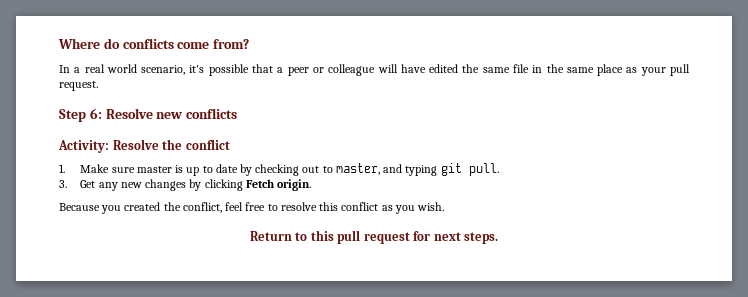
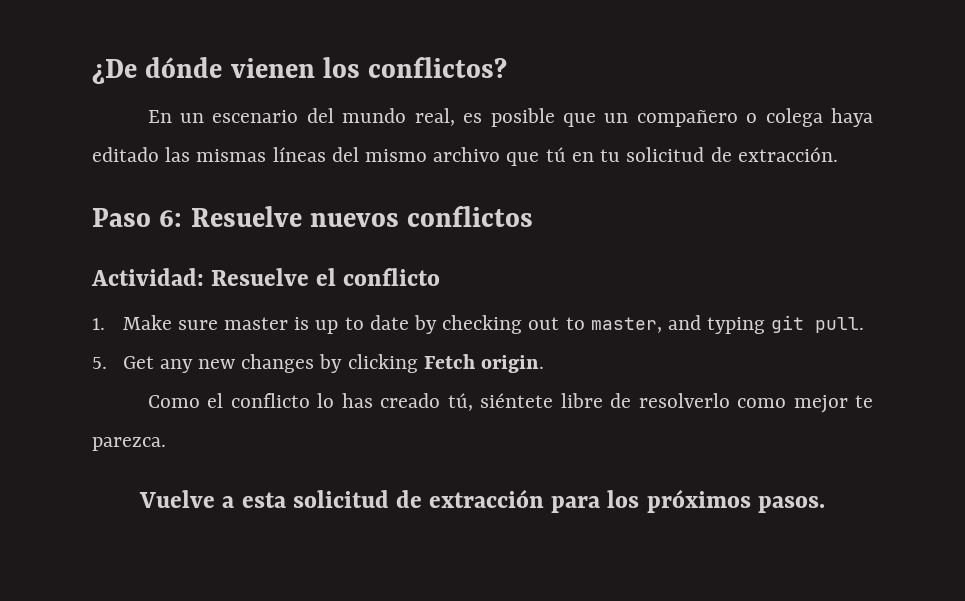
- Where do conflicts come from?
- In a real world scenario, it's possible that a peer or colleague will have edited the same file in the same place as your pull request.
- Step 6: Resolve new conflicts
- Activity: Resolve the conflict
+ ¿De dónde vienen los conflictos?
+ En un escenario del mundo real, es posible que un compañero o colega haya editado las mismas líneas del mismo archivo que tú en tu solicitud de extracción.
+ Paso 6: Resuelve nuevos conflictos
+ Actividad: Resuelve el conflicto
- 3. Get any new changes by clicking Fetch origin.
+ 5. Get any new changes by clicking Fetch origin.
- Because you created the conflict, feel free to resolve this conflict as you wish.
- Return to this pull request for next steps.
+ Como el conflicto lo has creado tú, siéntete libre de resolverlo como mejor te parezca.
+ Vuelve a esta solicitud de extracción para los próximos pasos.

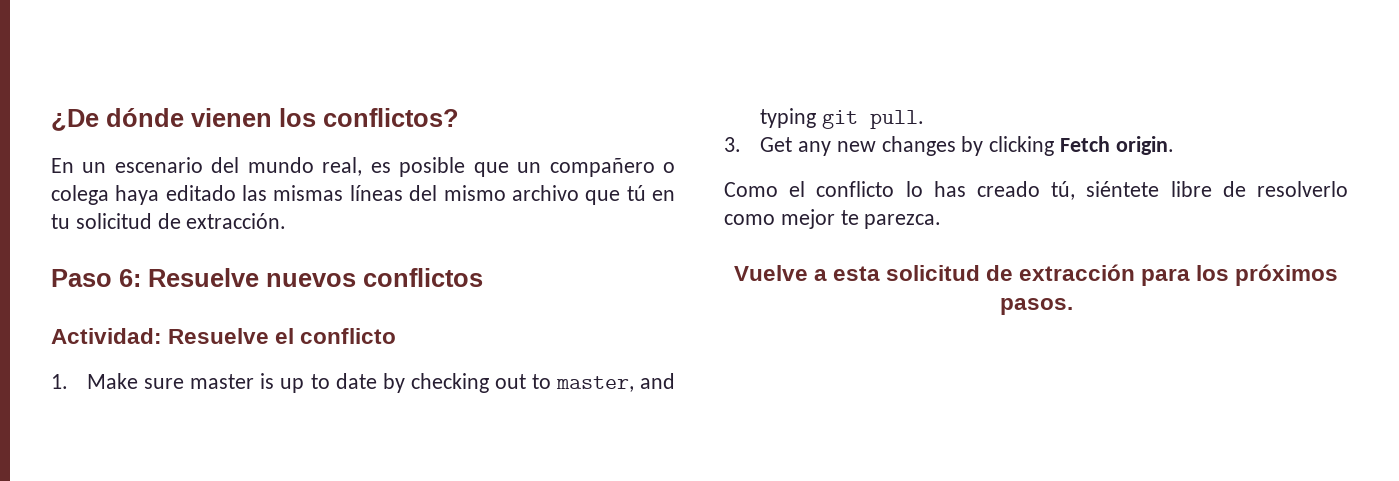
- 5. Get any new changes by clicking Fetch origin.
+ 3. Get any new changes by clicking Fetch origin.

